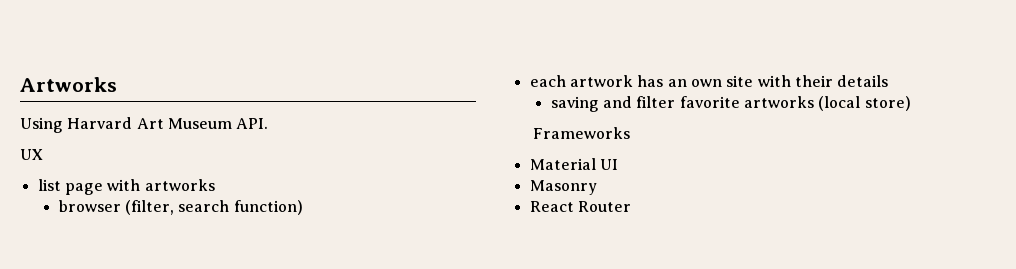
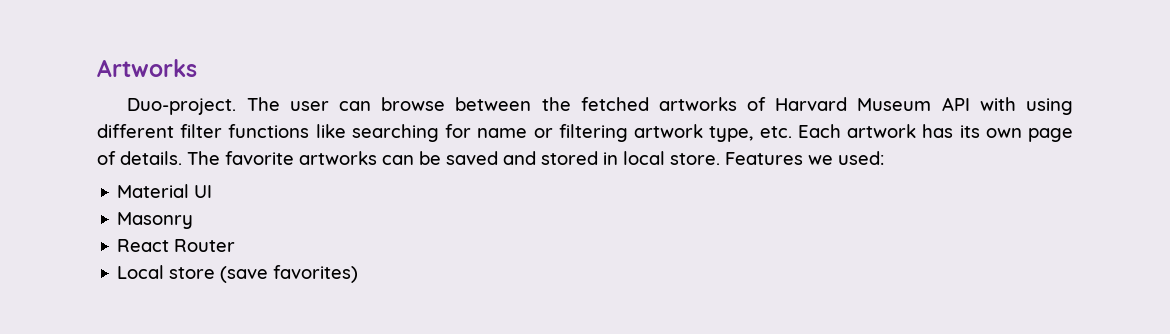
- Using Harvard Art Museum API.
- UX
- list page with artworks
- browser (filter, search function)
- each artwork has an own site with their details
- saving and filter favorite artworks (local store)
- Frameworks
+ Duo-project. The user can browse between the fetched artworks of Harvard Museum API with using different filter functions like searching for name or filtering artwork type, etc. Each artwork has its own page of details. The favorite artworks can be saved and stored in local store. Features we used:
+ Local store (save favorites)

